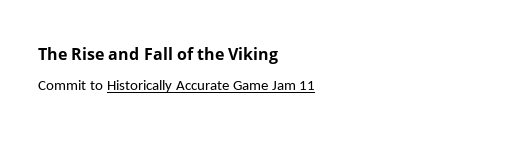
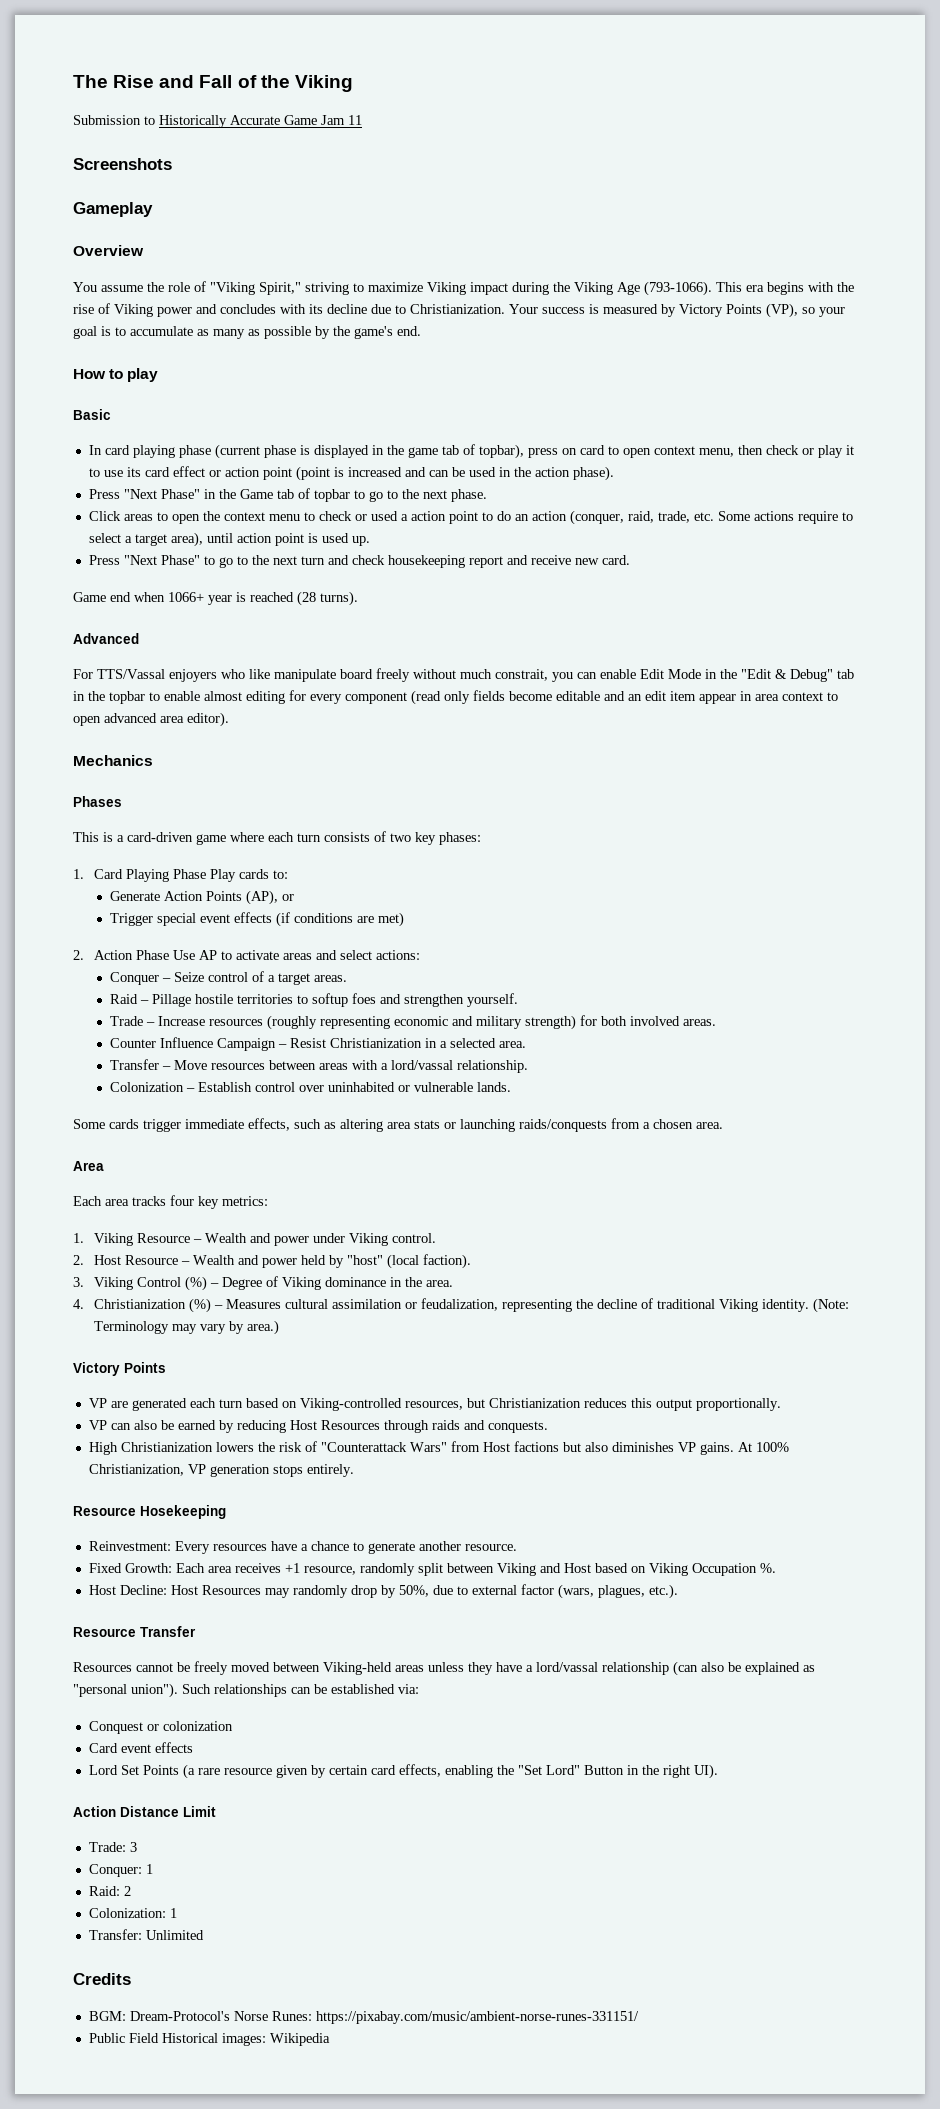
- Commit to Historically Accurate Game Jam 11
+ Submission to Historically Accurate Game Jam 11
+ Screenshots
+ Gameplay
+ Overview
+ You assume the role of "Viking Spirit," striving to maximize Viking impact during the Viking Age (793-1066). This era begins with the rise of Viking power and concludes with its decline due to Christianization. Your success is measured by Victory Points (VP), so your goal is to accumulate as many as possible by the game's end.
+ How to play
+ Basic
+ In card playing phase (current phase is displayed in the game tab of topbar), press on card to open context menu, then check or play it to use its card effect or action point (point is increased and can be used in the action phase).
+ Press "Next Phase" in the Game tab of topbar to go to the next phase.
+ Click areas to open the context menu to check or used a action point to do an action (conquer, raid, trade, etc. Some actions require to select a target area), until action point is used up.
+ Press "Next Phase" to go to the next turn and check housekeeping report and receive new card.
+ Game end when 1066+ year is reached (28 turns).
+ Advanced
+ For TTS/Vassal enjoyers who like manipulate board freely without much constrait, you can enable Edit Mode in the "Edit & Debug" tab in the topbar to enable almost editing for every component (read only fields become editable and an edit item appear in area context to open advanced area editor).
+ Mechanics
+ Phases
+ This is a card-driven game where each turn consists of two key phases:
+ 1. Card Playing Phase Play cards to:
+ Generate Action Points (AP), or
+ Trigger special event effects (if conditions are met)
+ 2. Action Phase Use AP to activate areas and select actions:
+ Conquer – Seize control of a target areas.
+ Raid – Pillage hostile territories to softup foes and strengthen yourself.
+ Trade – Increase resources (roughly representing economic and military strength) for both involved areas.
+ Counter Influence Campaign – Resist Christianization in a selected area.
+ Transfer – Move resources between areas with a lord/vassal relationship.
+ Colonization – Establish control over uninhabited or vulnerable lands.
+ Some cards trigger immediate effects, such as altering area stats or launching raids/conquests from a chosen area.
+ Area
+ Each area tracks four key metrics:
+ 1. Viking Resource – Wealth and power under Viking control.
+ 2. Host Resource – Wealth and power held by "host" (local faction).
+ 3. Viking Control (%) – Degree of Viking dominance in the area.
+ 4. Christianization (%) – Measures cultural assimilation or feudalization, representing the decline of traditional Viking identity. (Note: Terminology may vary by area.)
+ Victory Points
+ VP are generated each turn based on Viking-controlled resources, but Christianization reduces this output proportionally.
+ VP can also be earned by reducing Host Resources through raids and conquests.
+ High Christianization lowers the risk of "Counterattack Wars" from Host factions but also diminishes VP gains. At 100% Christianization, VP generation stops entirely.
+ Resource Hosekeeping
+ Reinvestment: Every resources have a chance to generate another resource.
+ Fixed Growth: Each area receives +1 resource, randomly split between Viking and Host based on Viking Occupation %.
+ Host Decline: Host Resources may randomly drop by 50%, due to external factor (wars, plagues, etc.).
+ Resource Transfer
+ Resources cannot be freely moved between Viking-held areas unless they have a lord/vassal relationship (can also be explained as "personal union"). Such relationships can be established via:
+ Conquest or colonization
+ Card event effects
+ Lord Set Points (a rare resource given by certain card effects, enabling the "Set Lord" Button in the right UI).
+ Action Distance Limit
+ Trade: 3
+ Conquer: 1
+ Raid: 2
+ Colonization: 1
+ Transfer: Unlimited
+ Credits
+ BGM: Dream-Protocol's Norse Runes: https://pixabay.com/music/ambient-norse-runes-331151/
+ Public Field Historical images: Wikipedia

